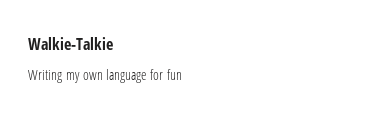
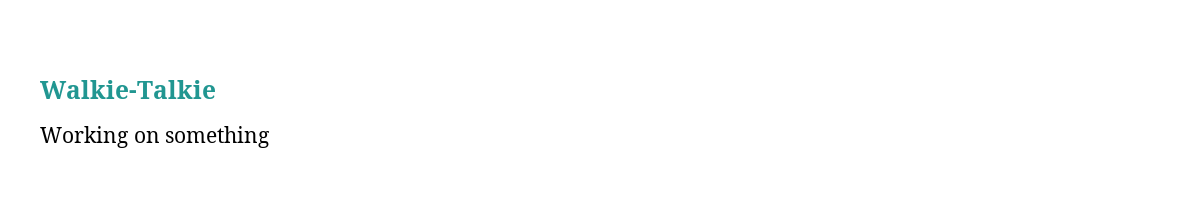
- Writing my own language for fun
+ Working on something

